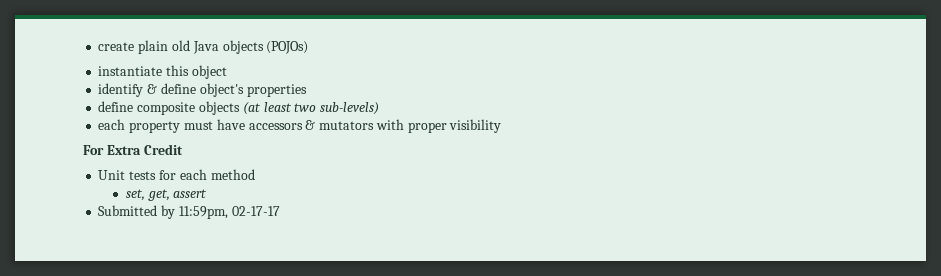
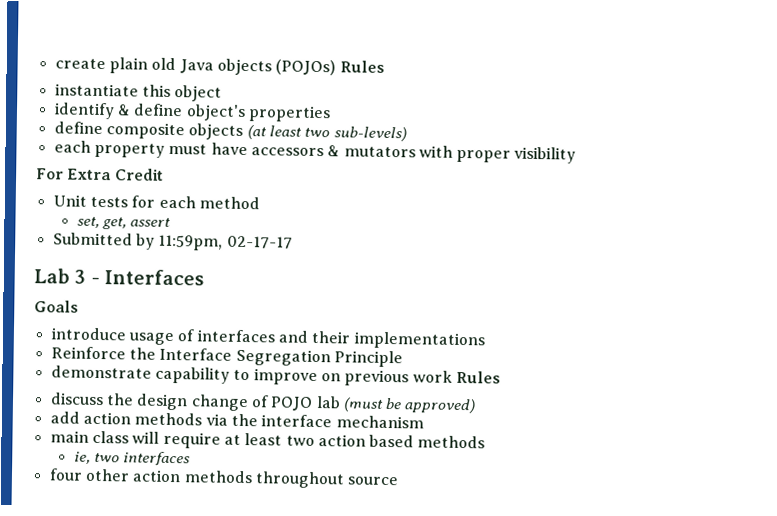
- create plain old Java objects (POJOs)
+ create plain old Java objects (POJOs) Rules
+ Lab 3 - Interfaces
+ Goals
+ introduce usage of interfaces and their implementations
+ Reinforce the Interface Segregation Principle
+ demonstrate capability to improve on previous work Rules
+ discuss the design change of POJO lab (must be approved)
+ add action methods via the interface mechanism
+ main class will require at least two action based methods
+ ie, two interfaces
+ four other action methods throughout source

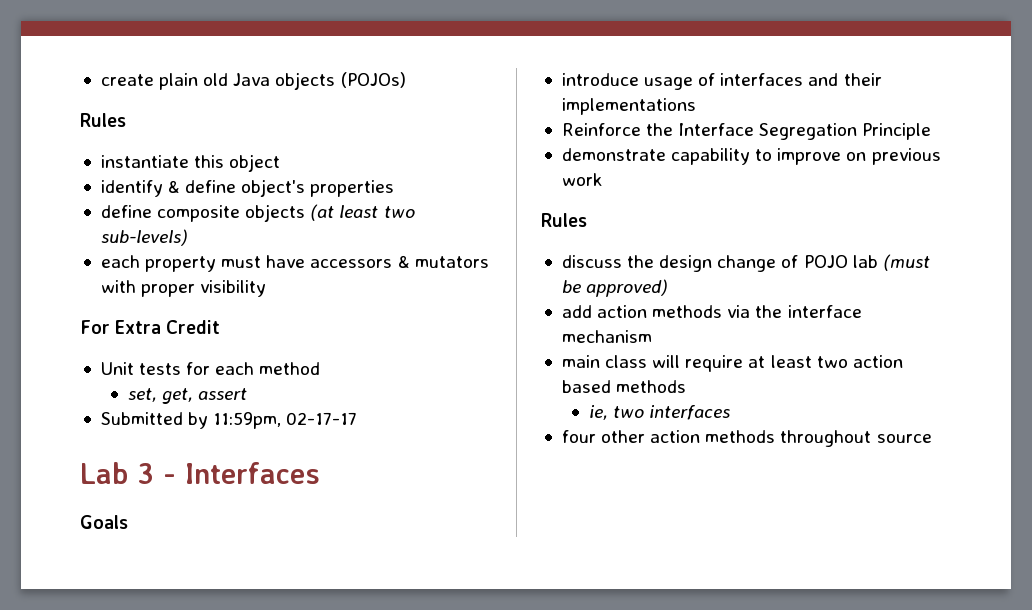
- create plain old Java objects (POJOs) Rules
+ create plain old Java objects (POJOs)
+ Rules
- demonstrate capability to improve on previous work Rules
+ demonstrate capability to improve on previous work
+ Rules

